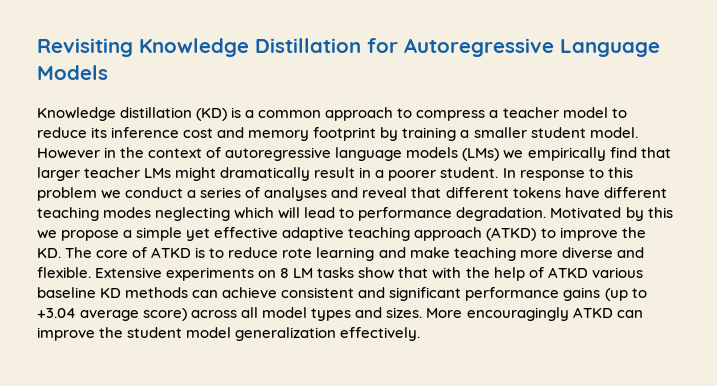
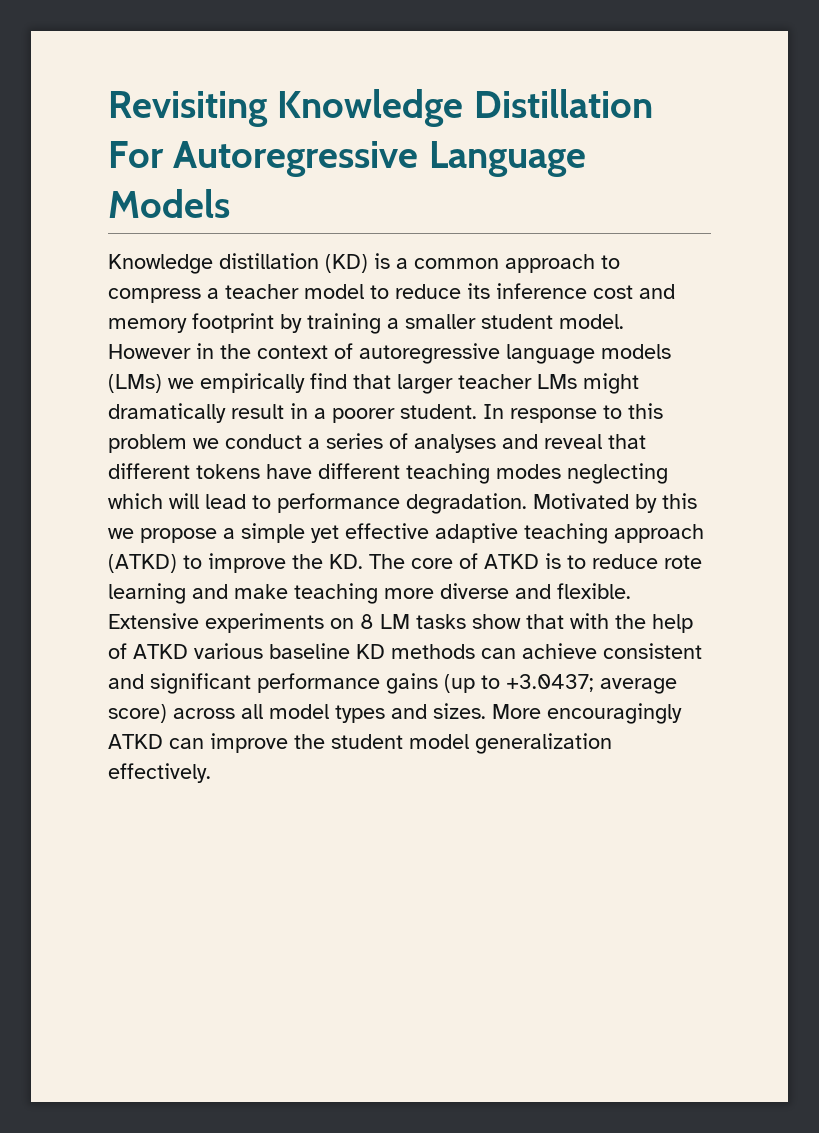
- Revisiting Knowledge Distillation for Autoregressive Language Models
+ Revisiting Knowledge Distillation For Autoregressive Language Models
- Extensive experiments on 8 LM tasks show that with the help of ATKD various baseline KD methods can achieve consistent and significant performance gains (up to +3.04 average score) across all model types and sizes.
+ Extensive experiments on 8 LM tasks show that with the help of ATKD various baseline KD methods can achieve consistent and significant performance gains (up to +3.0437; average score) across all model types and sizes.

